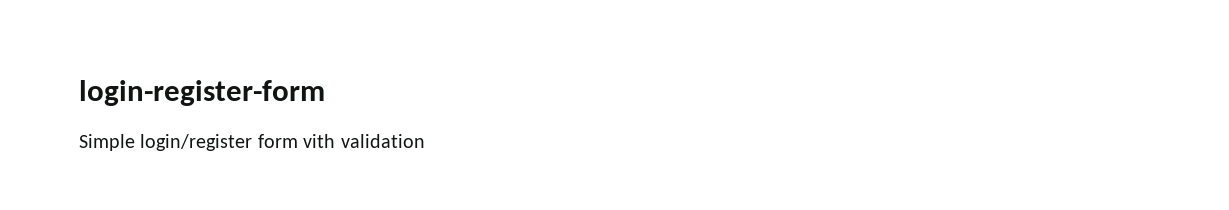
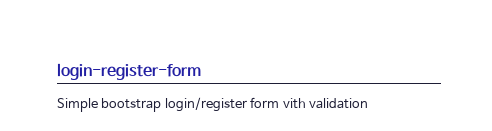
- Simple login/register form vith validation
+ Simple bootstrap login/register form vith validation

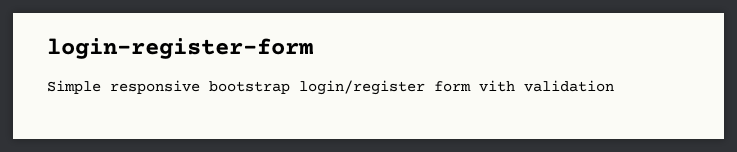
- Simple bootstrap login/register form vith validation
+ Simple responsive bootstrap login/register form vith validation

